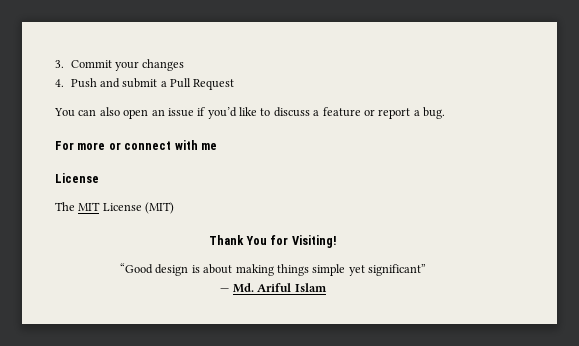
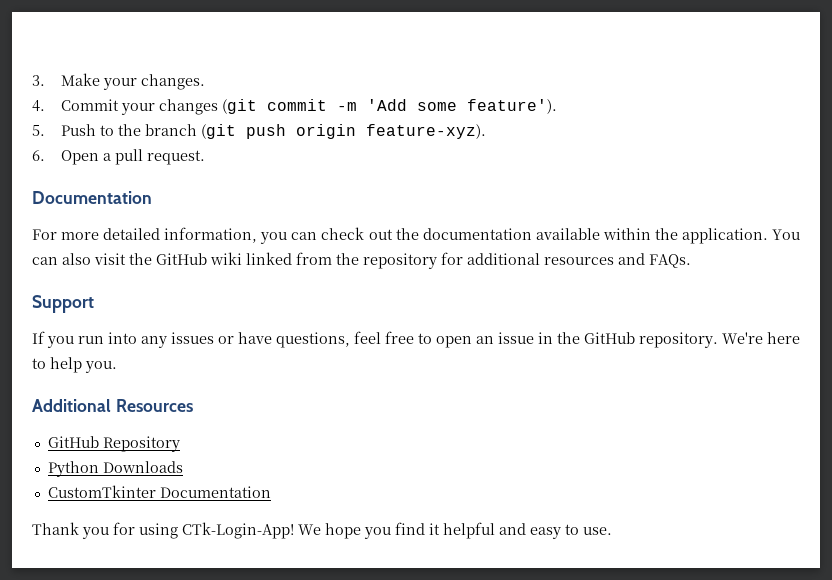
- 3. Commit your changes
- 4. Push and submit a Pull Request
- You can also open an issue if you’d like to discuss a feature or report a bug.
- For more or connect with me
- License
- The MIT License (MIT)
- Thank You for Visiting!
- “Good design is about making things simple yet significant”
- — Md. Ariful Islam
+ 3. Make your changes.
+ 4. Commit your changes (git commit -m 'Add some feature').
+ 5. Push to the branch (git push origin feature-xyz).
+ 6. Open a pull request.
+ Documentation
+ For more detailed information, you can check out the documentation available within the application. You can also visit the GitHub wiki linked from the repository for additional resources and FAQs.
+ Support
+ If you run into any issues or have questions, feel free to open an issue in the GitHub repository. We're here to help you.
+ Additional Resources
+ GitHub Repository
+ Python Downloads
+ CustomTkinter Documentation
+ Thank you for using CTk-Login-App! We hope you find it helpful and easy to use.

